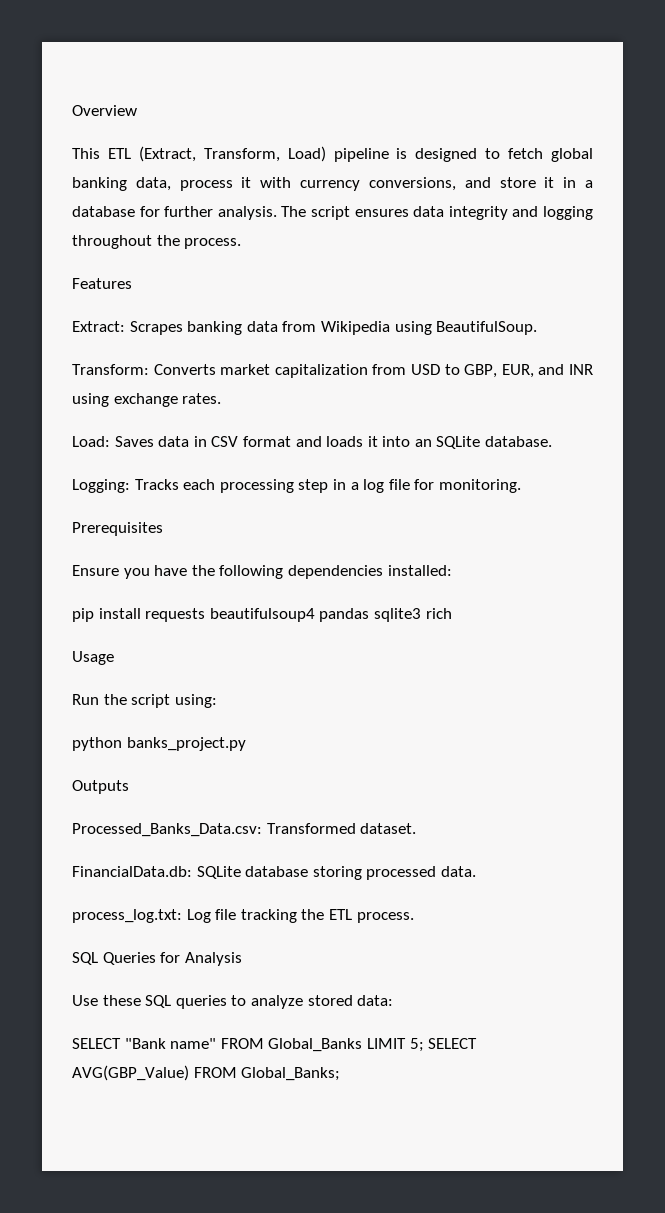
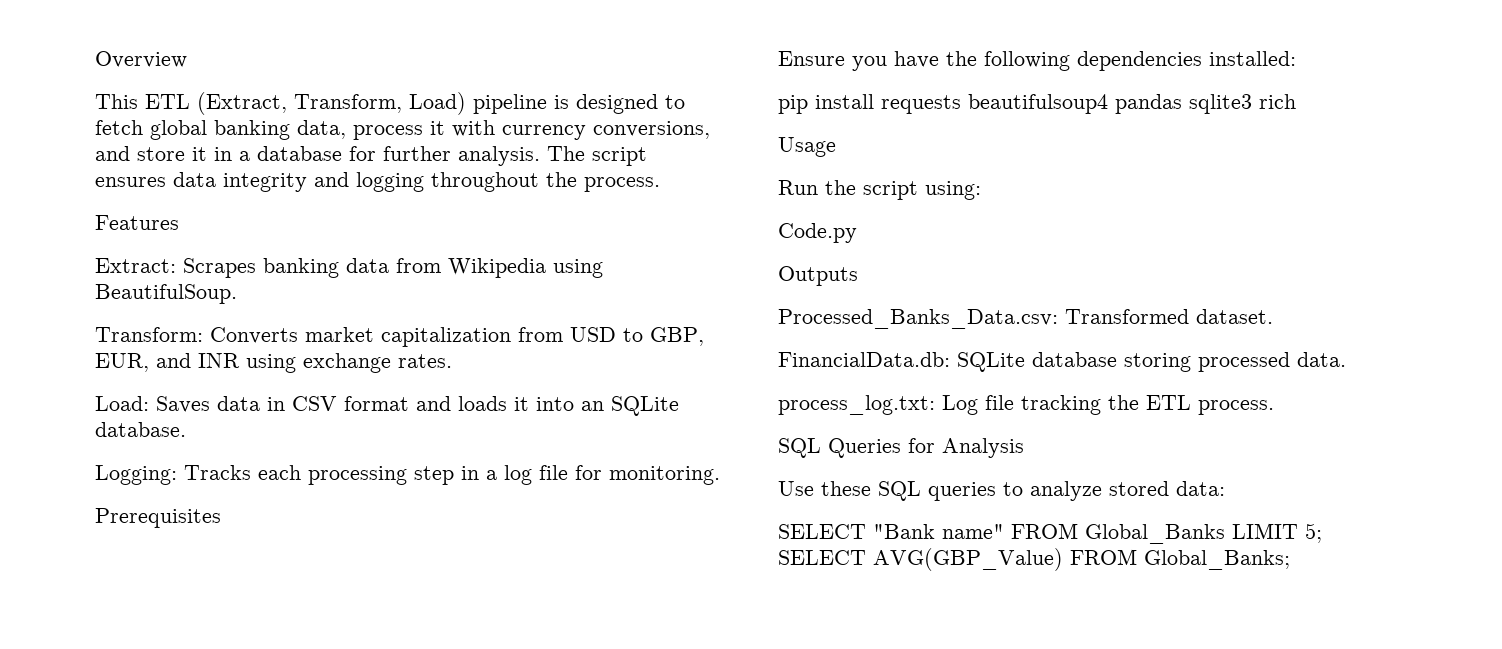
- python banks_project.py
+ Code.py

